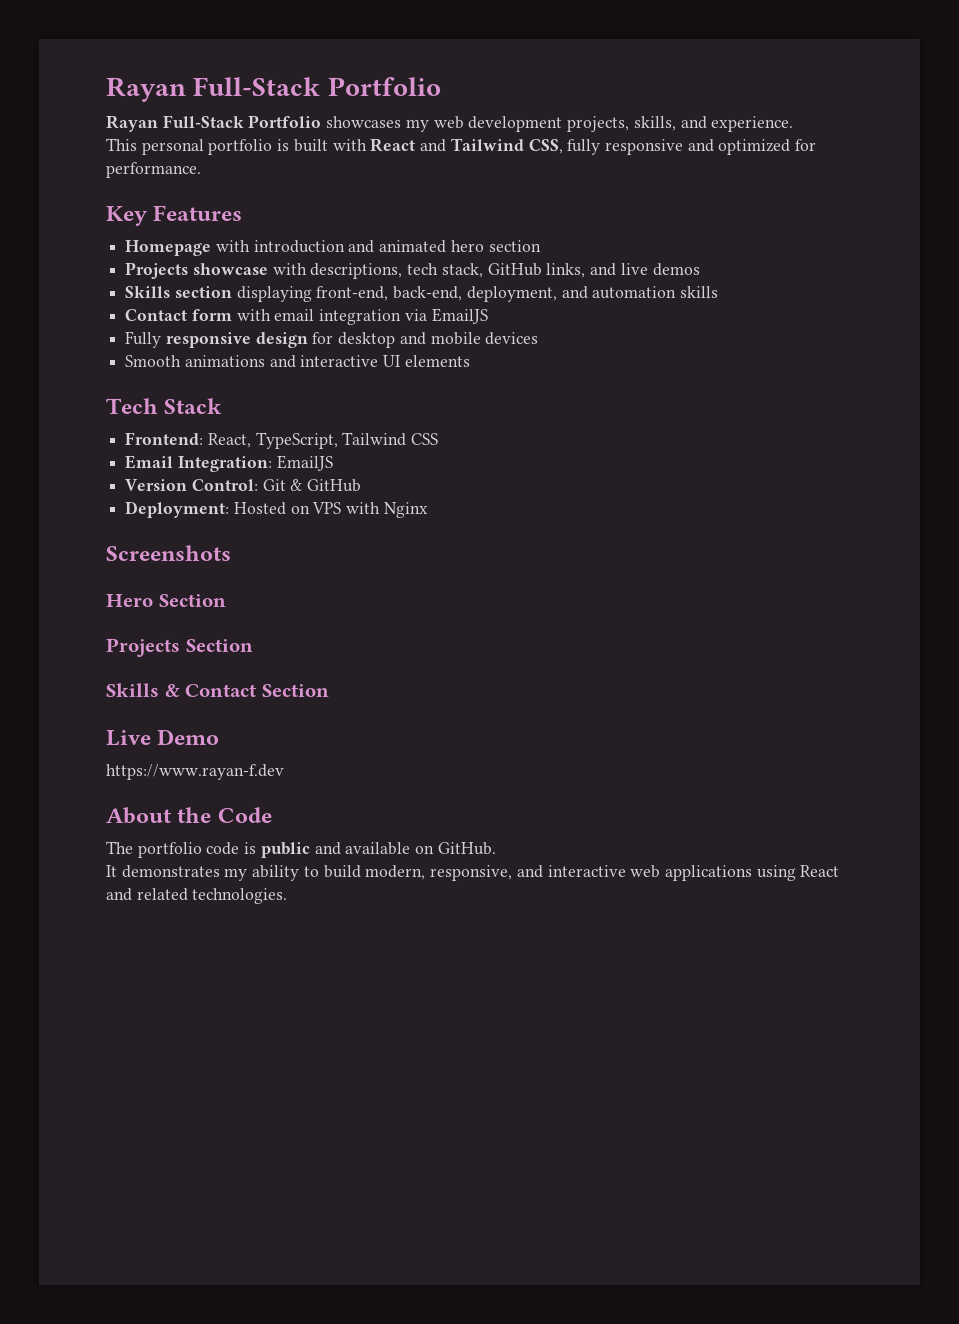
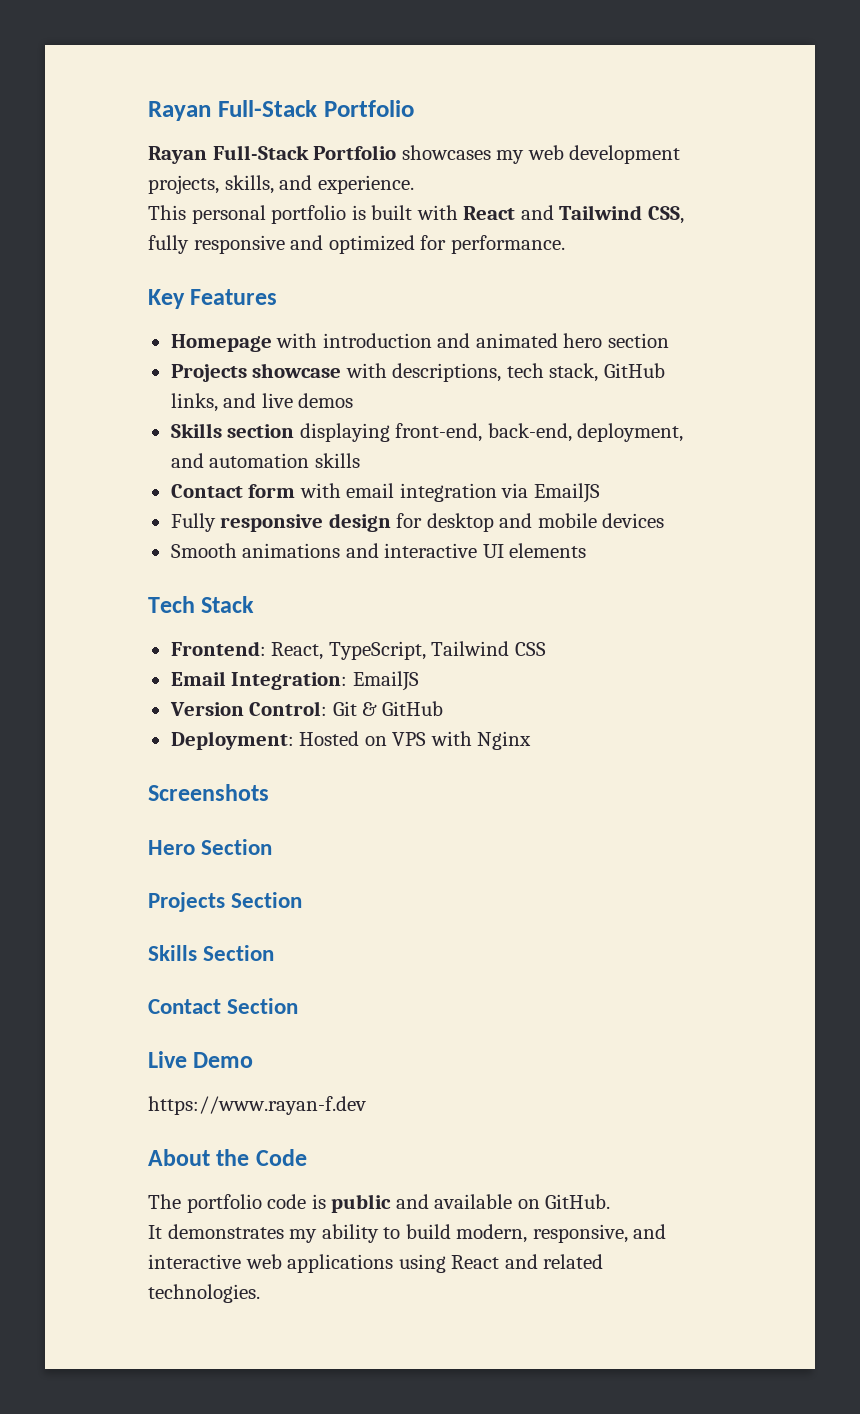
- Skills & Contact Section
+ Skills Section
+ Contact Section

